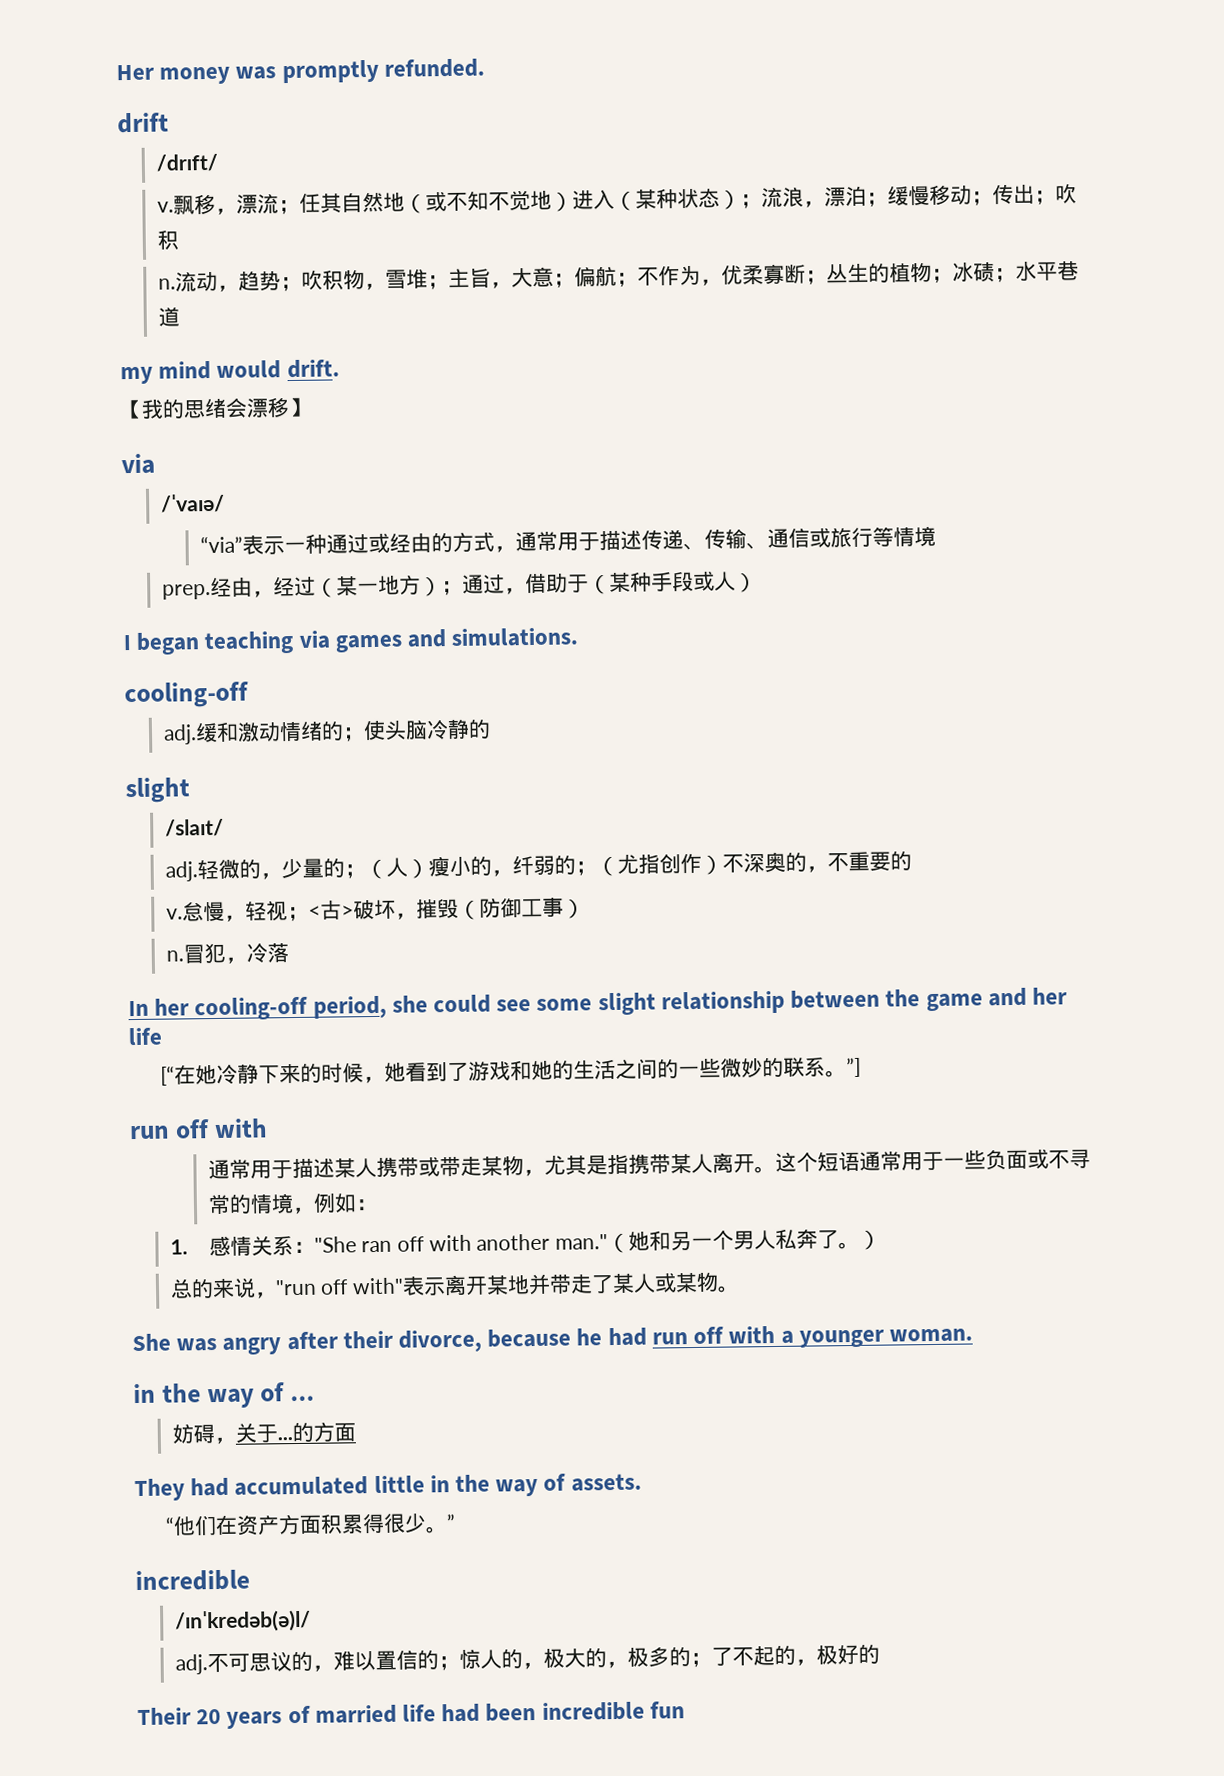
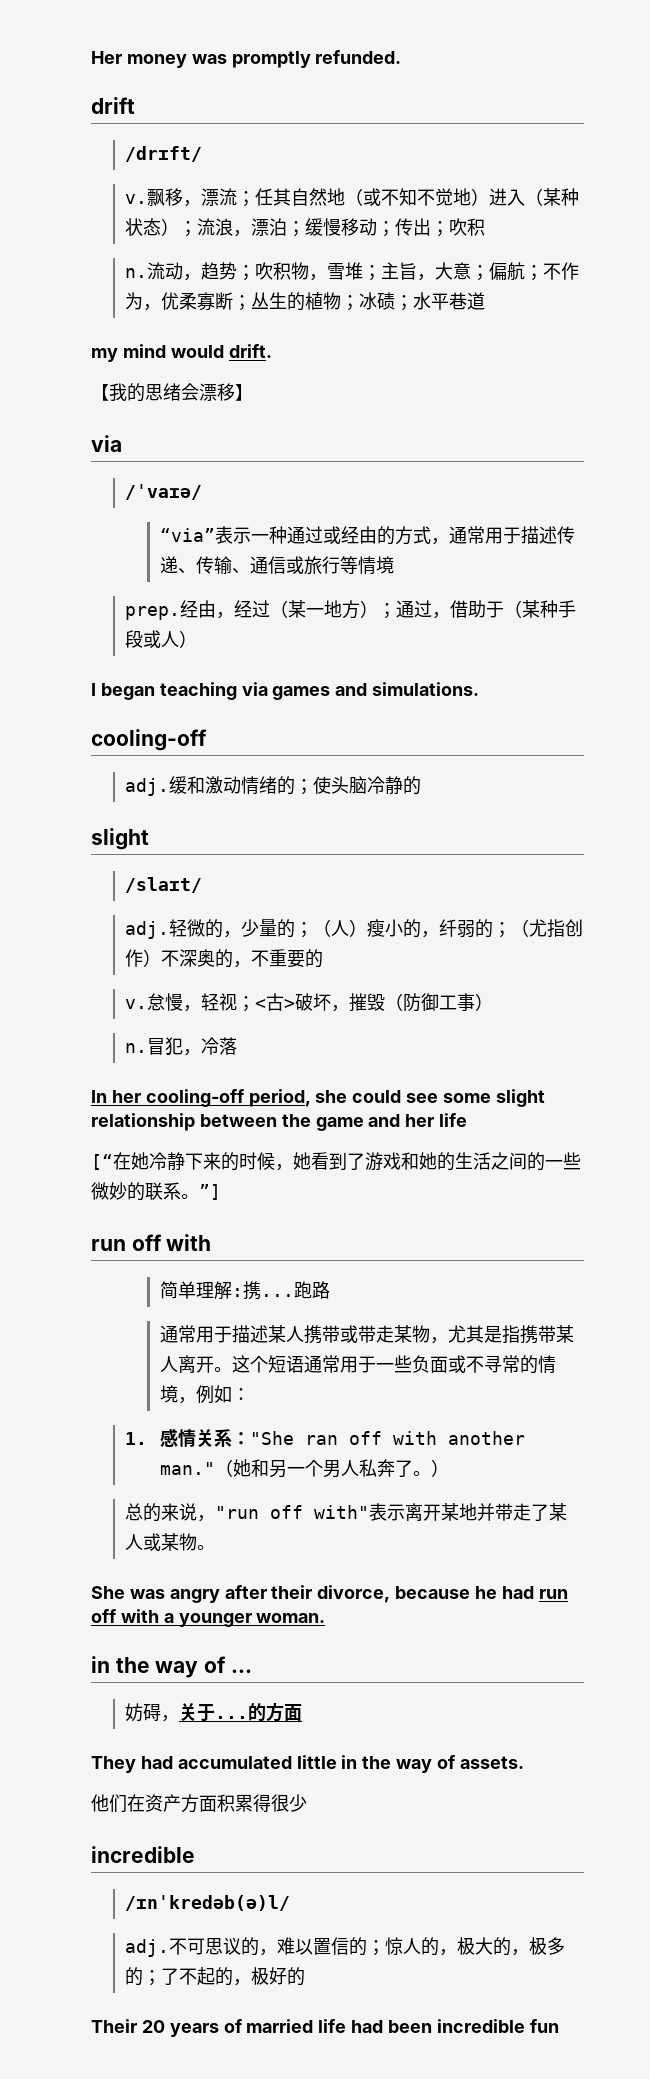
+ 简单理解:携...跑路
- “他们在资产方面积累得很少。”
+ 他们在资产方面积累得很少

